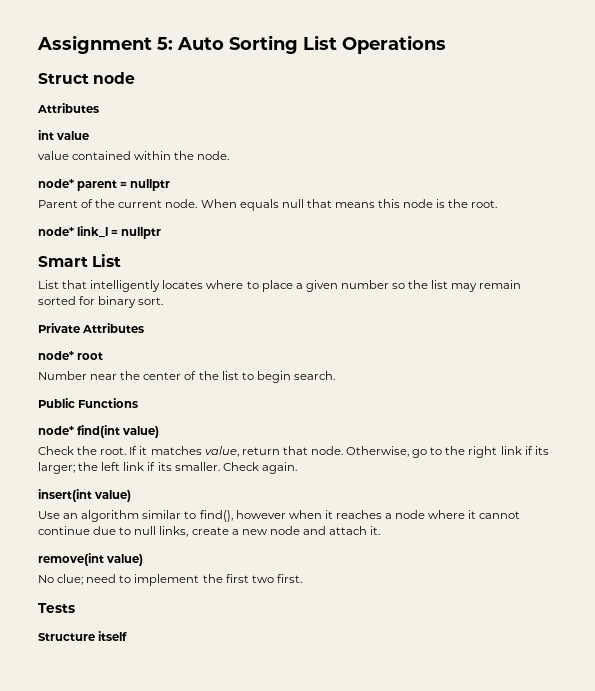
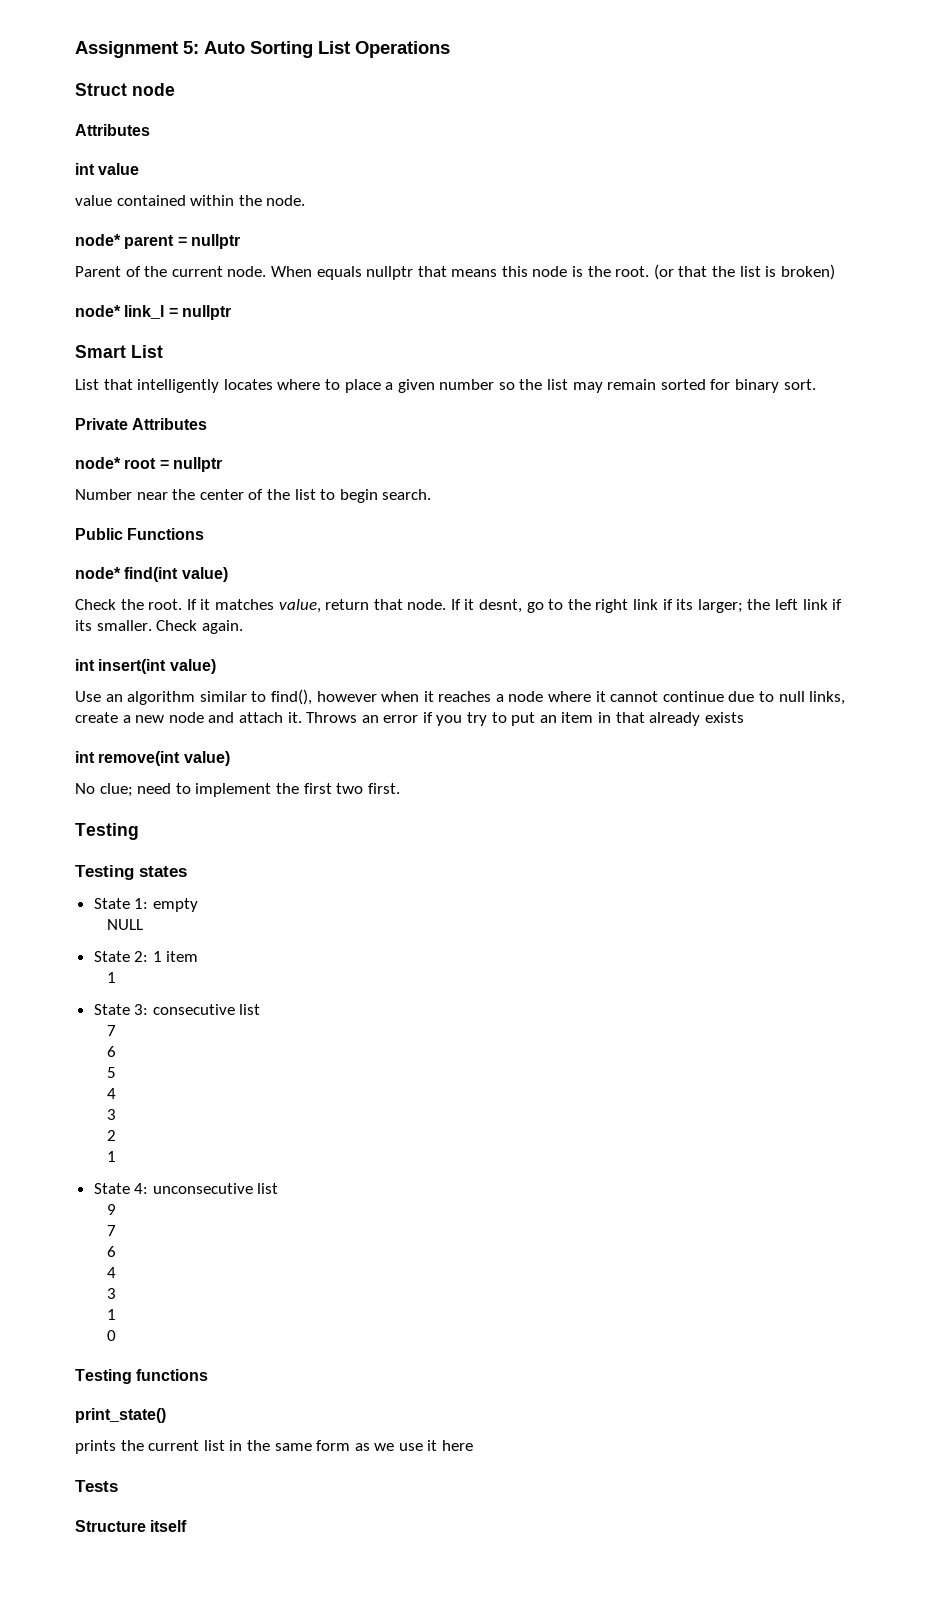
- When equals null that means this node is the root.
+ When equals nullptr that means this node is the root. (or that the list is broken)
- node* root
+ node* root = nullptr
- Otherwise, go to the right link if its larger; the left link if its smaller.
+ If it desnt, go to the right link if its larger; the left link if its smaller.
- insert(int value)
+ int insert(int value)
- Use an algorithm similar to find(), however when it reaches a node where it cannot continue due to null links, create a new node and attach it.
- remove(int value)
+ Use an algorithm similar to find(), however when it reaches a node where it cannot continue due to null links, create a new node and attach it. Throws an error if you try to put an item in that already exists
+ int remove(int value)
  No clue; need to implement the first two first.
+ Testing
+ Testing states
+ State 1: empty
+ NULL
+ State 2: 1 item
+ 1
+ State 3: consecutive list
+ 7
+ 6
+ 5
+ 4
+ 3
+ 2
+ 1
+ State 4: unconsecutive list
+ 9
+ 7
+ 6
+ 4
+ 3
+ 1
+ 0
+ Testing functions
+ print_state()
+ prints the current list in the same form as we use it here

